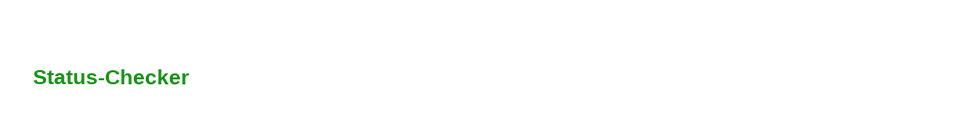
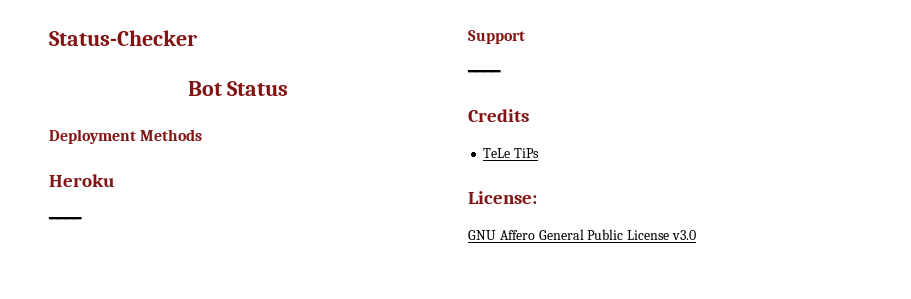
+ Bot Status
+ Deployment Methods
+ Heroku
+ ━━━━
+ Support
+ ━━━━
+ Credits
+ TeLe TiPs
+ License:
+ GNU Affero General Public License v3.0

